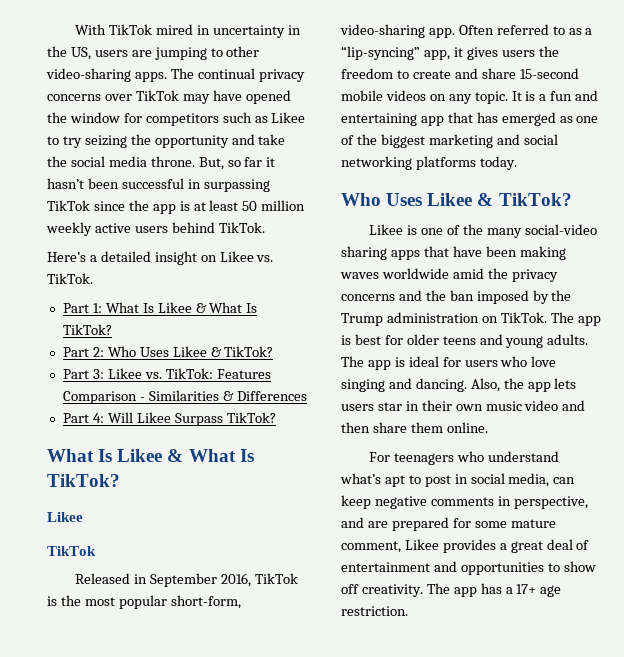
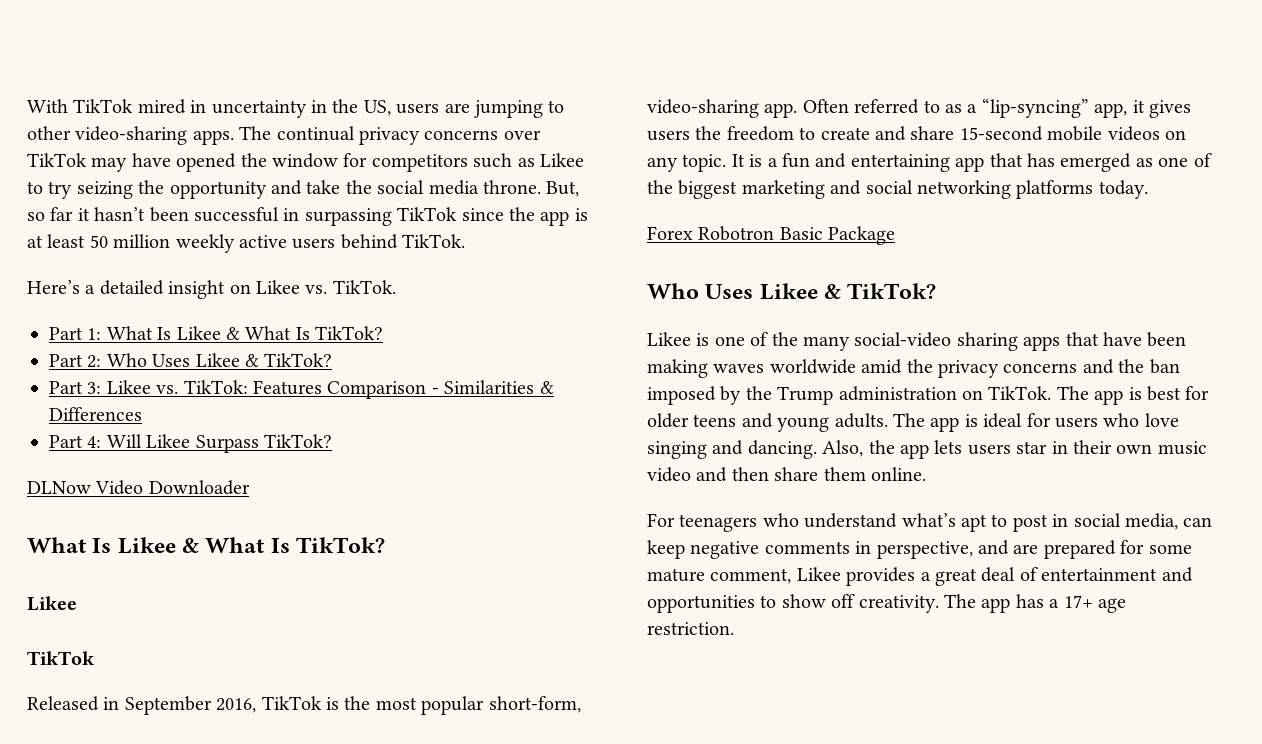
+ DLNow Video Downloader
+ Forex Robotron Basic Package

